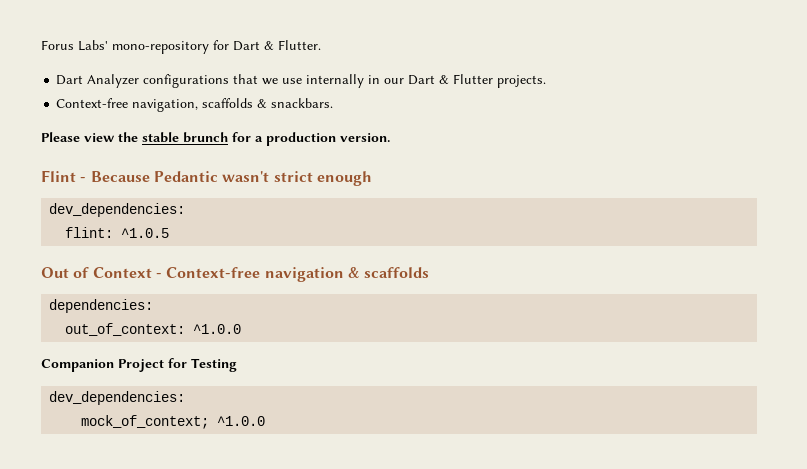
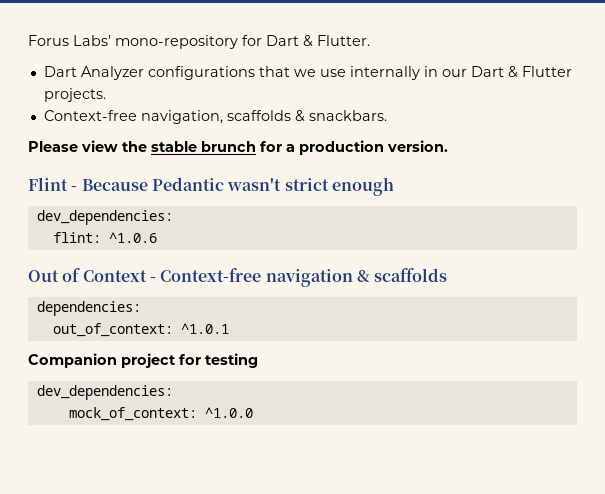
- flint: ^1.0.5
+ flint: ^1.0.6
- out_of_context: ^1.0.0
+ out_of_context: ^1.0.1
- Companion Project for Testing
+ Companion project for testing
  dev_dependencies:
- mock_of_context; ^1.0.0
+ mock_of_context: ^1.0.0

